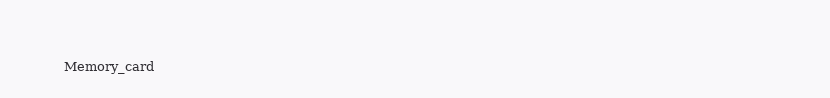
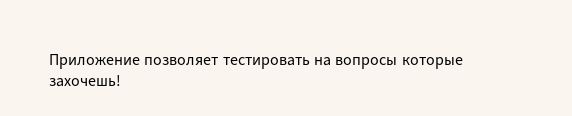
- Memory_card
+ Приложение позволяет тестировать на вопросы которые захочешь!

